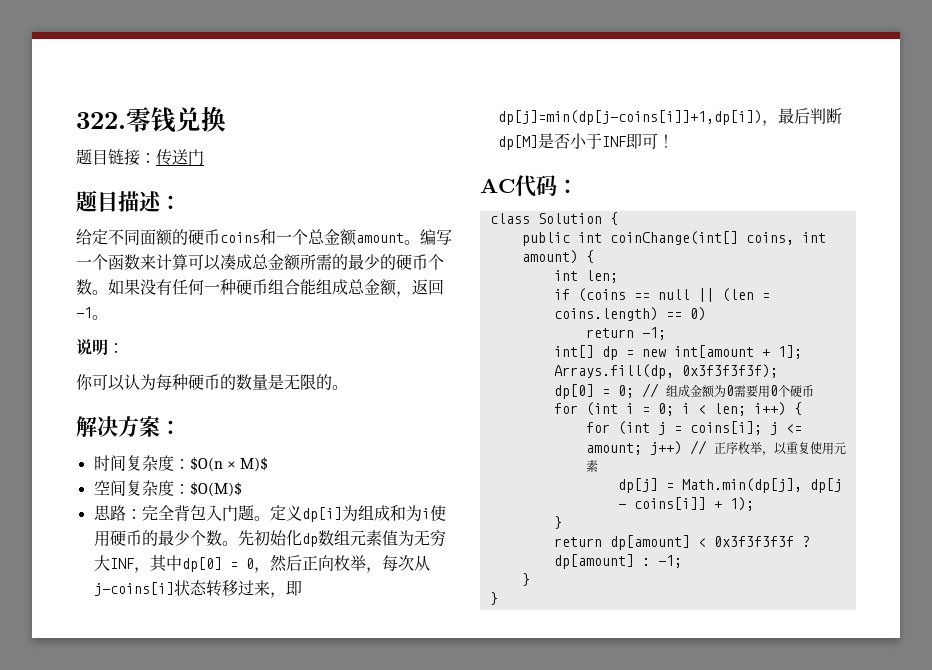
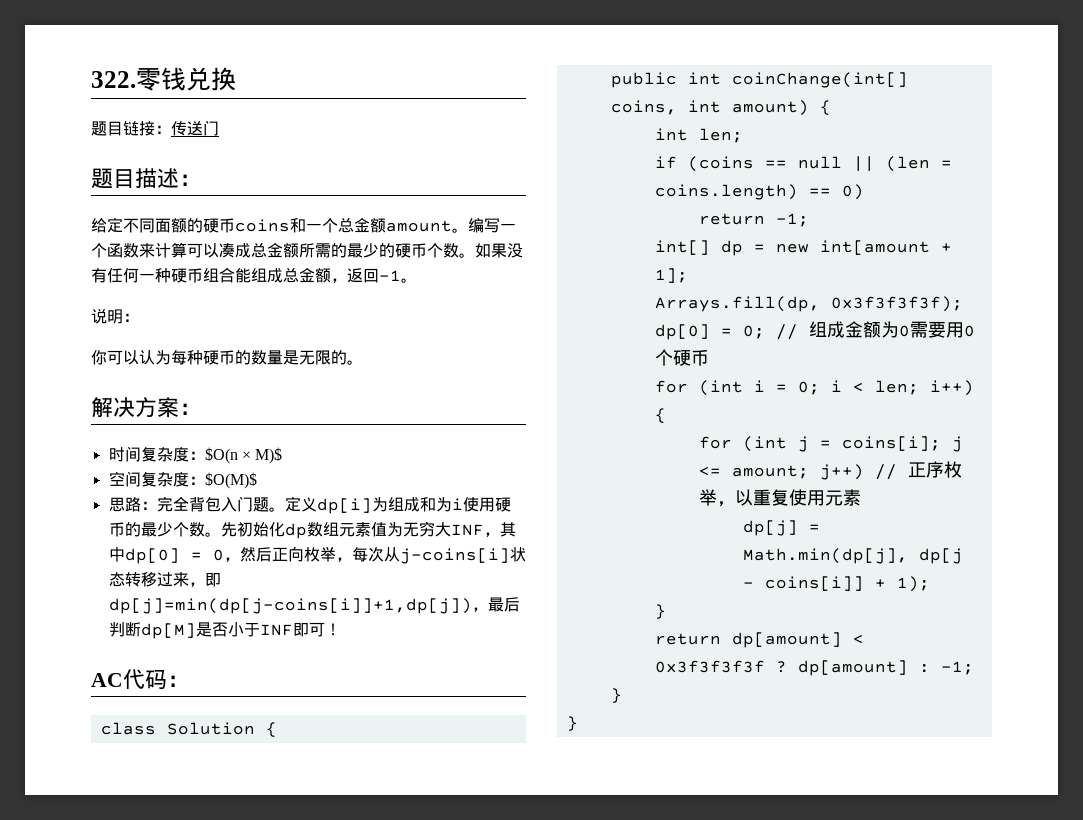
- 先初始化dp数组元素值为无穷大INF，其中dp[0] = 0，然后正向枚举，每次从j-coins[i]状态转移过来，即dp[j]=min(dp[j-coins[i]]+1,dp[i])，最后判断dp[M]是否小于INF即可！
+ 先初始化dp数组元素值为无穷大INF，其中dp[0] = 0，然后正向枚举，每次从j-coins[i]状态转移过来，即dp[j]=min(dp[j-coins[i]]+1,dp[j])，最后判断dp[M]是否小于INF即可！

